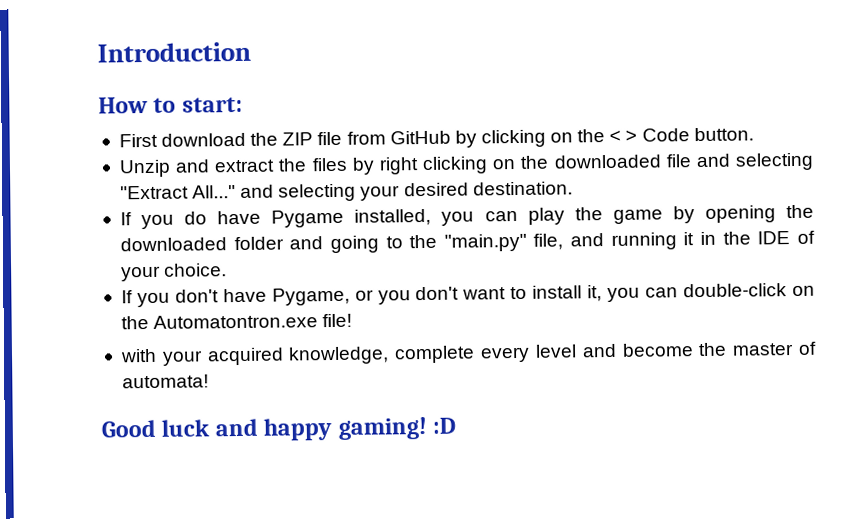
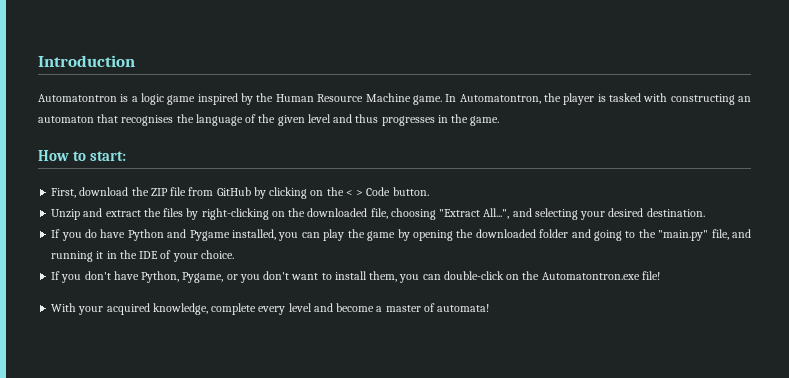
+ Automatontron is a logic game inspired by the Human Resource Machine game. In Automatontron, the player is tasked with constructing an automaton that recognises the language of the given level and thus progresses in the game.
- First download the ZIP file from GitHub by clicking on the < > Code button.
+ First, download the ZIP file from GitHub by clicking on the < > Code button.
- Unzip and extract the files by right clicking on the downloaded file and selecting "Extract All..." and selecting your desired destination.
+ Unzip and extract the files by right-clicking on the downloaded file, choosing "Extract All...", and selecting your desired destination.
- If you do have Pygame installed, you can play the game by opening the downloaded folder and going to the "main.py" file, and running it in the IDE of your choice.
+ If you do have Python and Pygame installed, you can play the game by opening the downloaded folder and going to the "main.py" file, and running it in the IDE of your choice.
- If you don't have Pygame, or you don't want to install it, you can double-click on the Automatontron.exe file!
+ If you don't have Python, Pygame, or you don't want to install them, you can double-click on the Automatontron.exe file!
- with your acquired knowledge, complete every level and become the master of automata!
+ With your acquired knowledge, complete every level and become a master of automata!
- Good luck and happy gaming! :D

